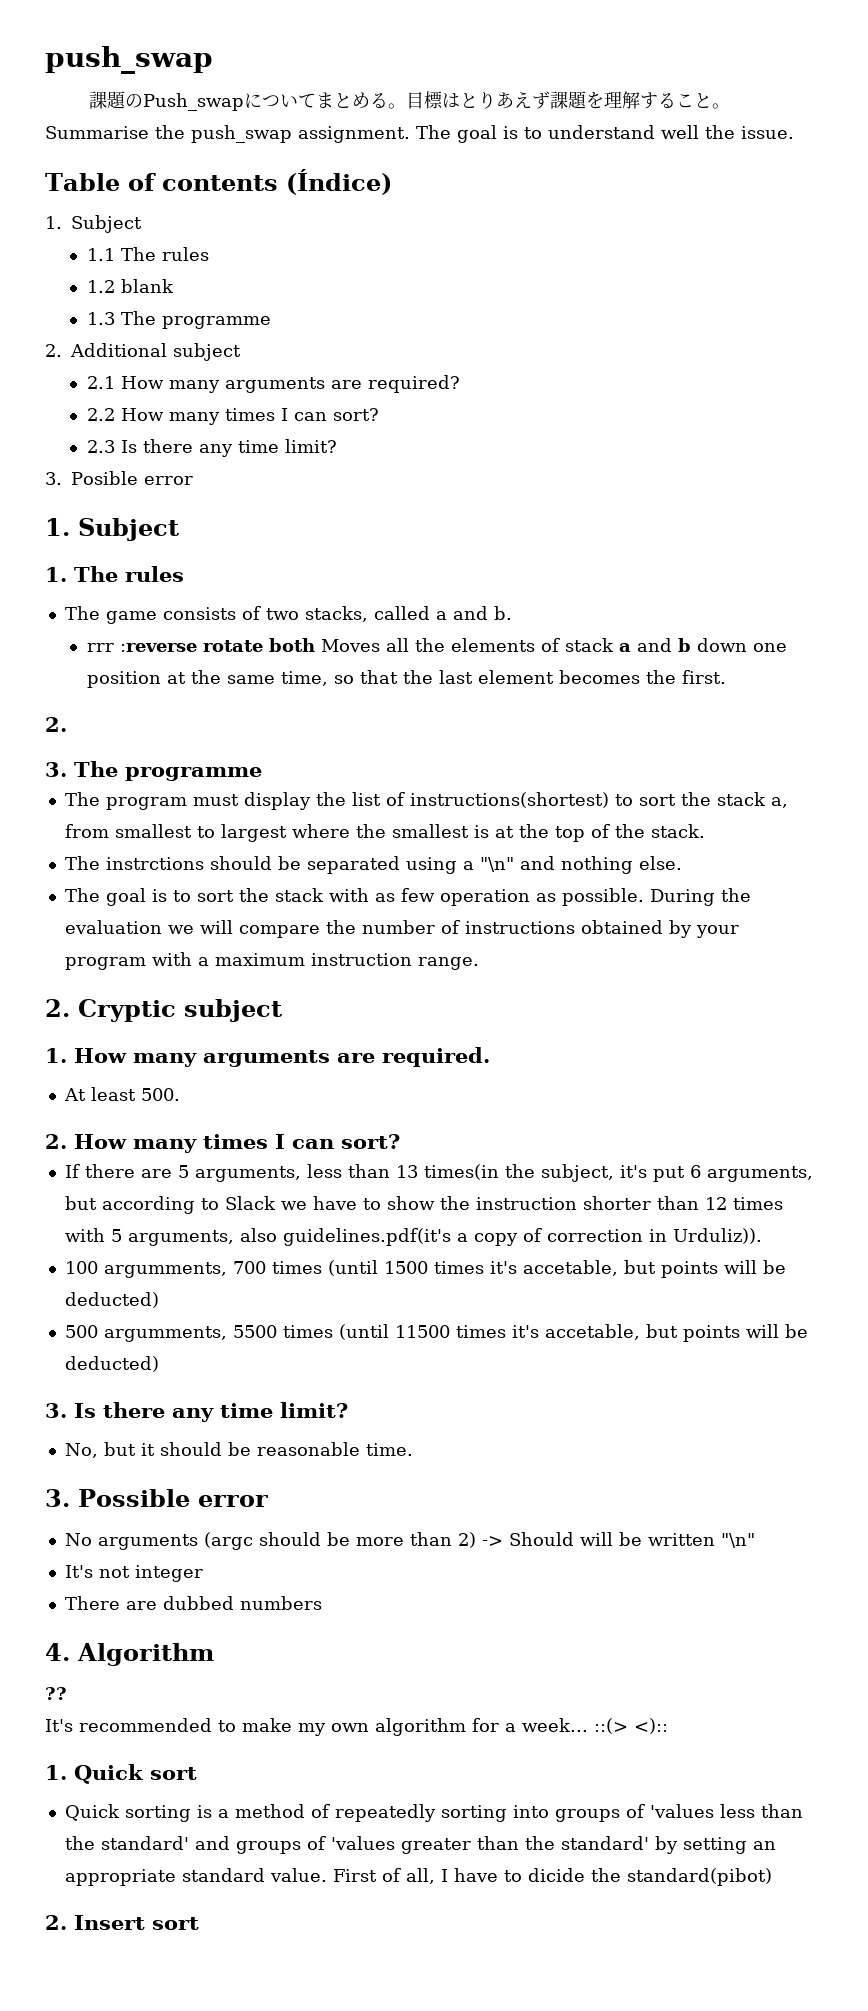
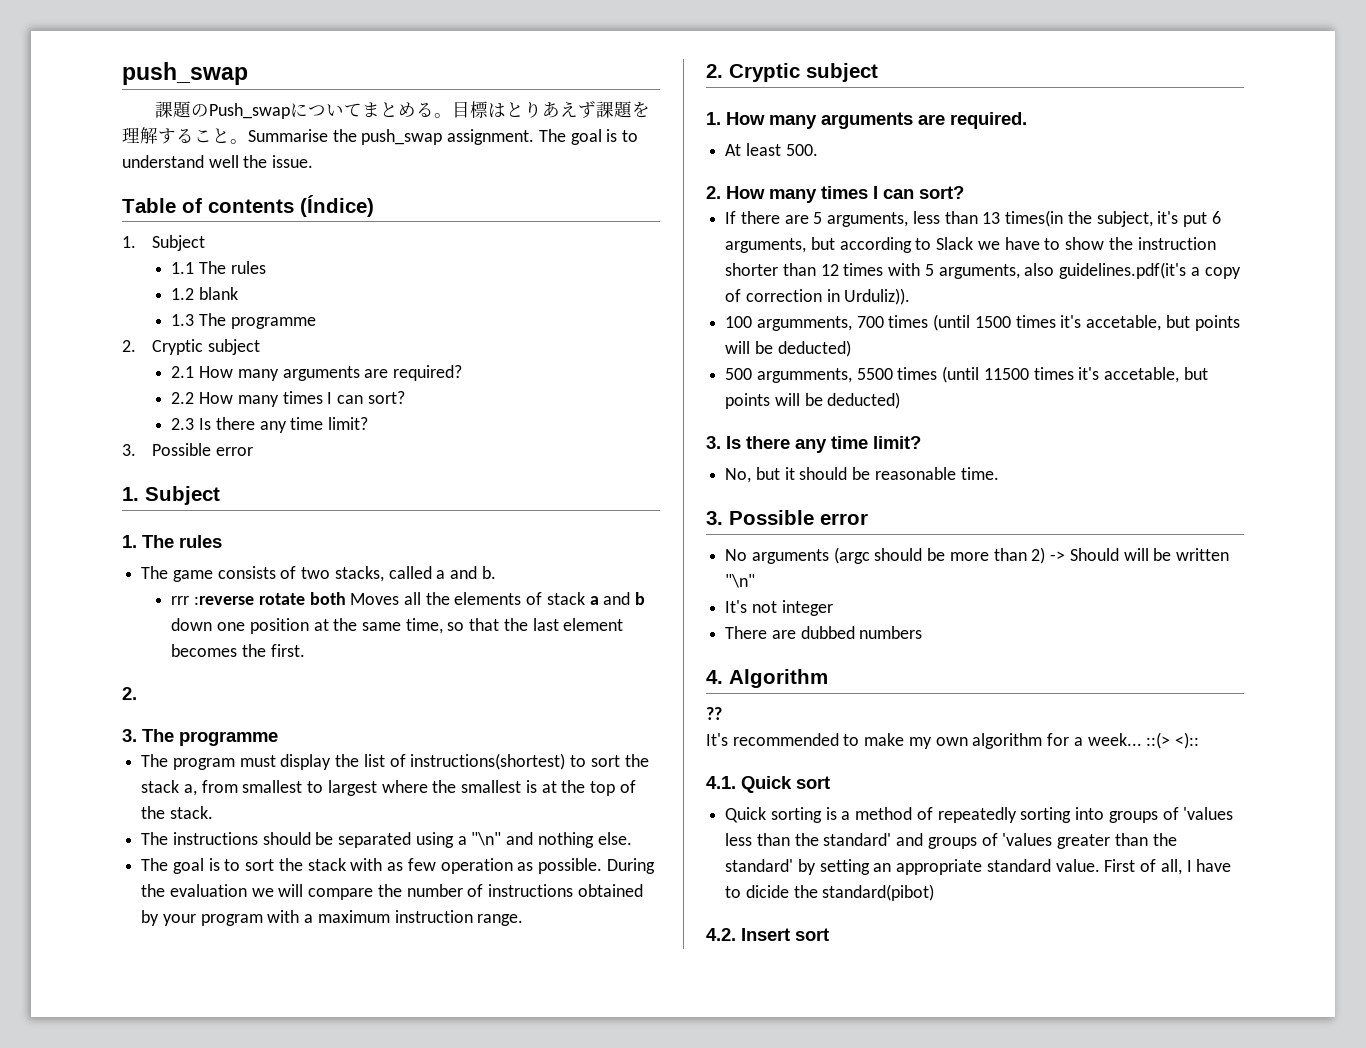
  1.3 The programme
- 2. Additional subject
+ 2. Cryptic subject
  2.3 Is there any time limit?
- 3. Posible error
+ 3. Possible error
- The instrctions should be separated using a "\n" and nothing else.
+ The instructions should be separated using a "\n" and nothing else.
- 1. Quick sort
+ 4.1. Quick sort
- 2. Insert sort
+ 4.2. Insert sort

